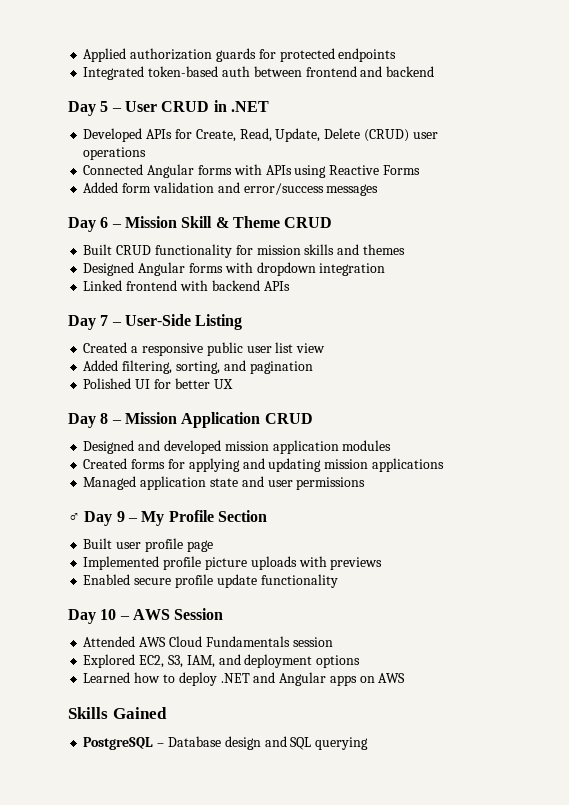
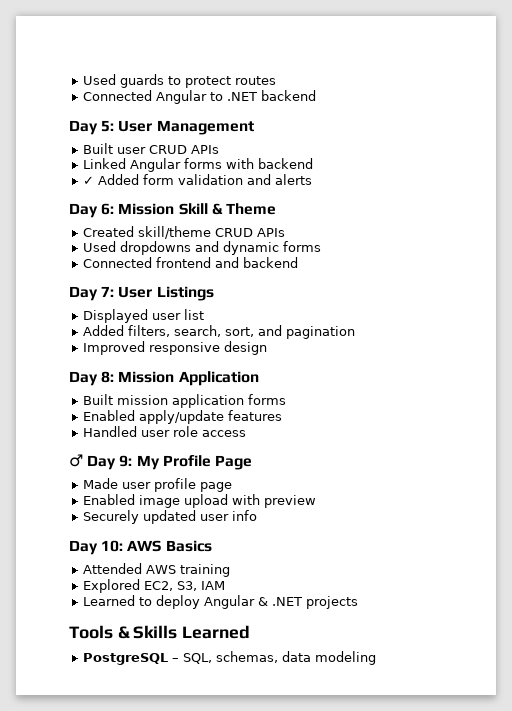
- Applied authorization guards for protected endpoints
- Integrated token-based auth between frontend and backend
- Day 5 – User CRUD in .NET
- Developed APIs for Create, Read, Update, Delete (CRUD) user operations
- Connected Angular forms with APIs using Reactive Forms
- Added form validation and error/success messages
- Day 6 – Mission Skill & Theme CRUD
- Built CRUD functionality for mission skills and themes
- Designed Angular forms with dropdown integration
- Linked frontend with backend APIs
- Day 7 – User-Side Listing
- Created a responsive public user list view
- Added filtering, sorting, and pagination
- Polished UI for better UX
- Day 8 – Mission Application CRUD
- Designed and developed mission application modules
- Created forms for applying and updating mission applications
- Managed application state and user permissions
- ♂ Day 9 – My Profile Section
- Built user profile page
- Implemented profile picture uploads with previews
- Enabled secure profile update functionality
- Day 10 – AWS Session
+ Used guards to protect routes
+ Connected Angular to .NET backend
+ Day 5: User Management
+ Built user CRUD APIs
+ Linked Angular forms with backend
+ ✓ Added form validation and alerts
+ Day 6: Mission Skill & Theme
+ Created skill/theme CRUD APIs
+ Used dropdowns and dynamic forms
+ Connected frontend and backend
+ Day 7: User Listings
+ Displayed user list
+ Added filters, search, sort, and pagination
+ Improved responsive design
+ Day 8: Mission Application
+ Built mission application forms
+ Enabled apply/update features
+ Handled user role access
+ ♂ Day 9: My Profile Page
+ Made user profile page
+ Enabled image upload with preview
+ Securely updated user info
+ Day 10: AWS Basics
- Attended AWS Cloud Fundamentals session
+ Attended AWS training
- Explored EC2, S3, IAM, and deployment options
- Learned how to deploy .NET and Angular apps on AWS
- Skills Gained
- PostgreSQL – Database design and SQL querying
+ Explored EC2, S3, IAM
+ Learned to deploy Angular & .NET projects
+ Tools & Skills Learned
+ PostgreSQL – SQL, schemas, data modeling

